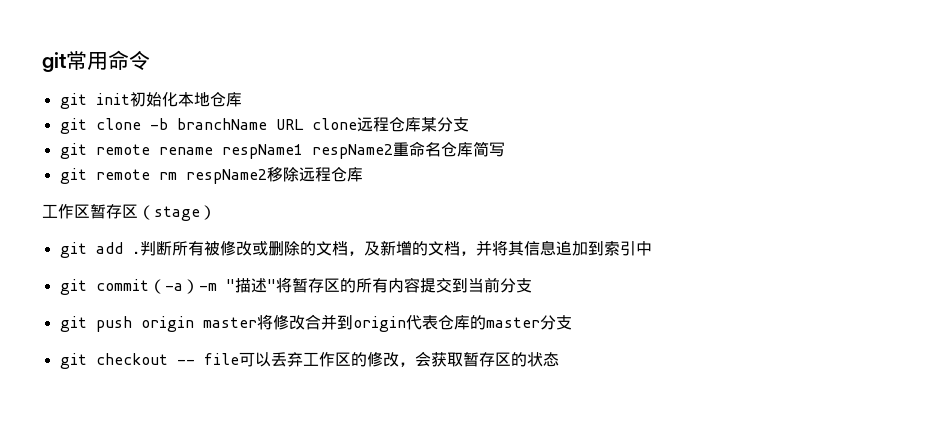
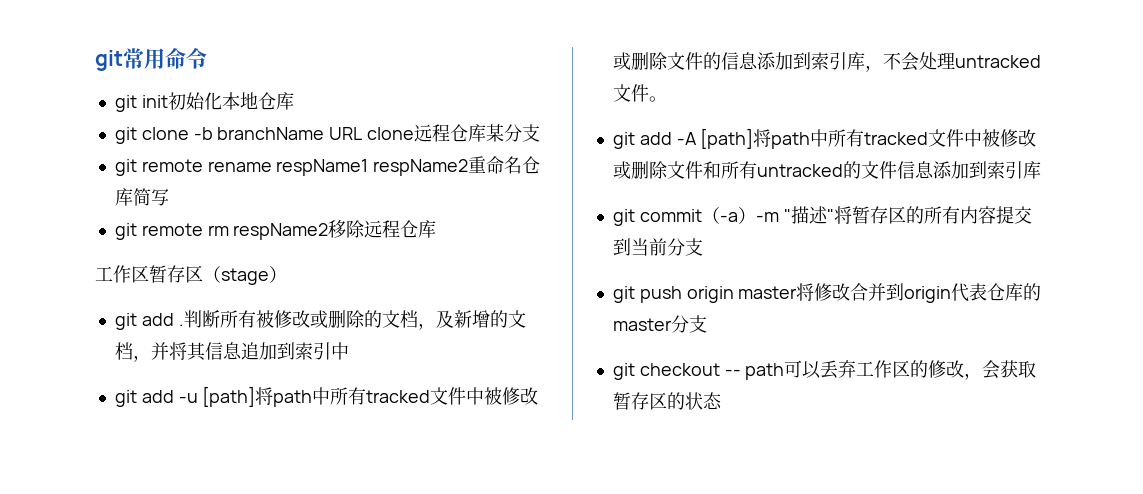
+ git add -u [path]将path中所有tracked文件中被修改或删除文件的信息添加到索引库，不会处理untracked文件。
+ git add -A [path]将path中所有tracked文件中被修改或删除文件和所有untracked的文件信息添加到索引库
- git checkout -- file可以丢弃工作区的修改，会获取暂存区的状态
+ git checkout -- path可以丢弃工作区的修改，会获取暂存区的状态

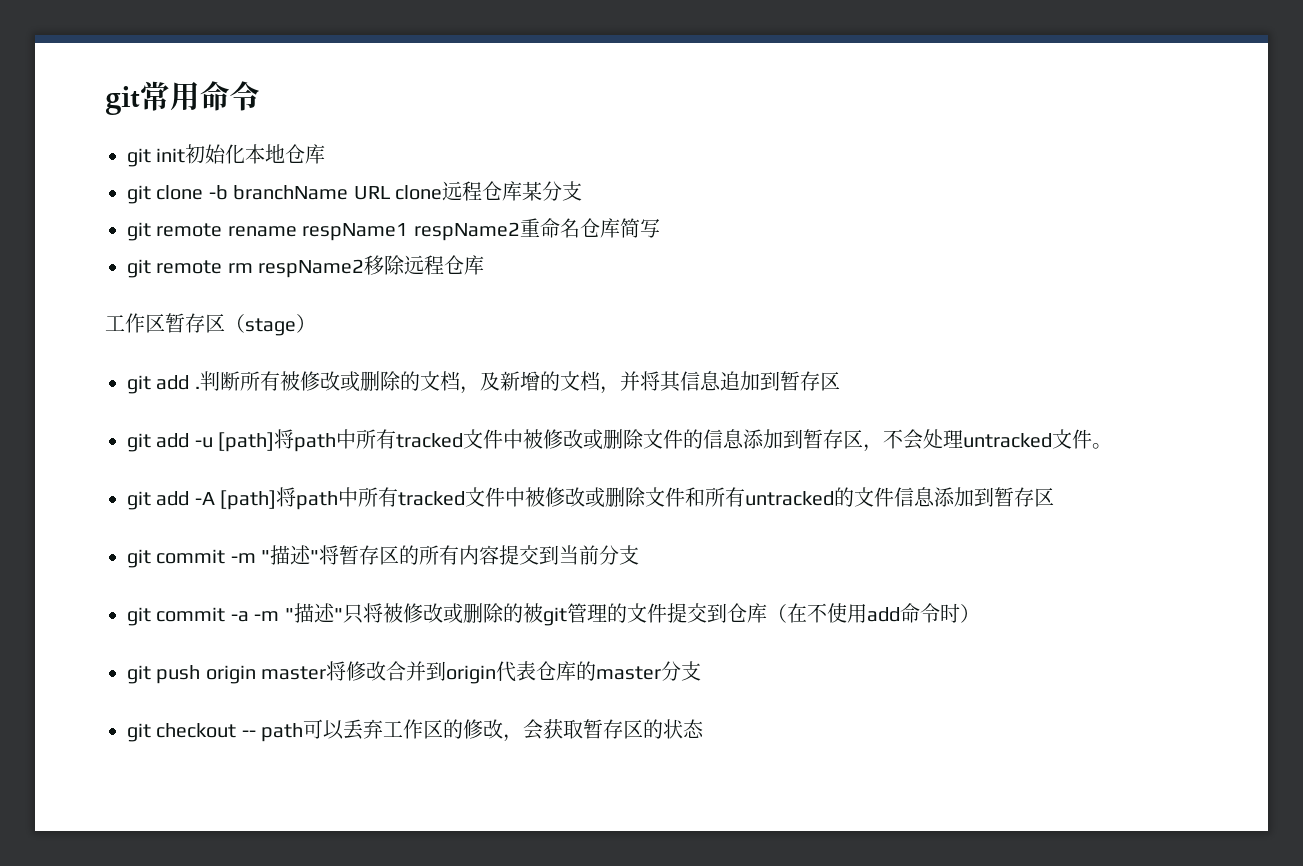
- 判断所有被修改或删除的文档，及新增的文档，并将其信息追加到索引中
+ 判断所有被修改或删除的文档，及新增的文档，并将其信息追加到暂存区
- git add -u [path]将path中所有tracked文件中被修改或删除文件的信息添加到索引库，不会处理untracked文件。
+ git add -u [path]将path中所有tracked文件中被修改或删除文件的信息添加到暂存区，不会处理untracked文件。
- git add -A [path]将path中所有tracked文件中被修改或删除文件和所有untracked的文件信息添加到索引库
- git commit（-a）-m "描述"将暂存区的所有内容提交到当前分支
+ git add -A [path]将path中所有tracked文件中被修改或删除文件和所有untracked的文件信息添加到暂存区
+ git commit -m "描述"将暂存区的所有内容提交到当前分支
+ git commit -a -m "描述"只将被修改或删除的被git管理的文件提交到仓库（在不使用add命令时）

